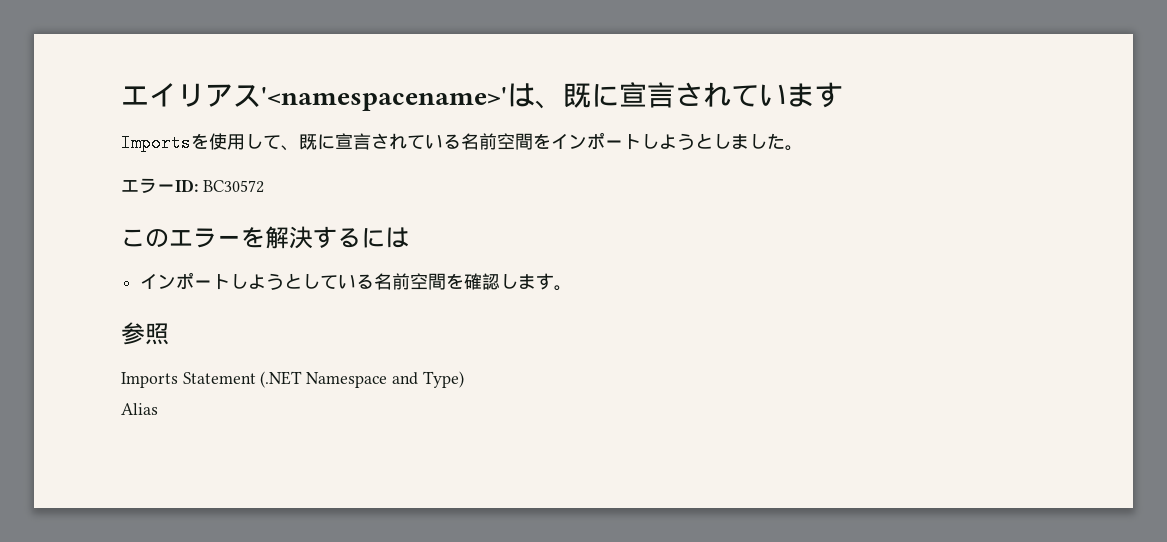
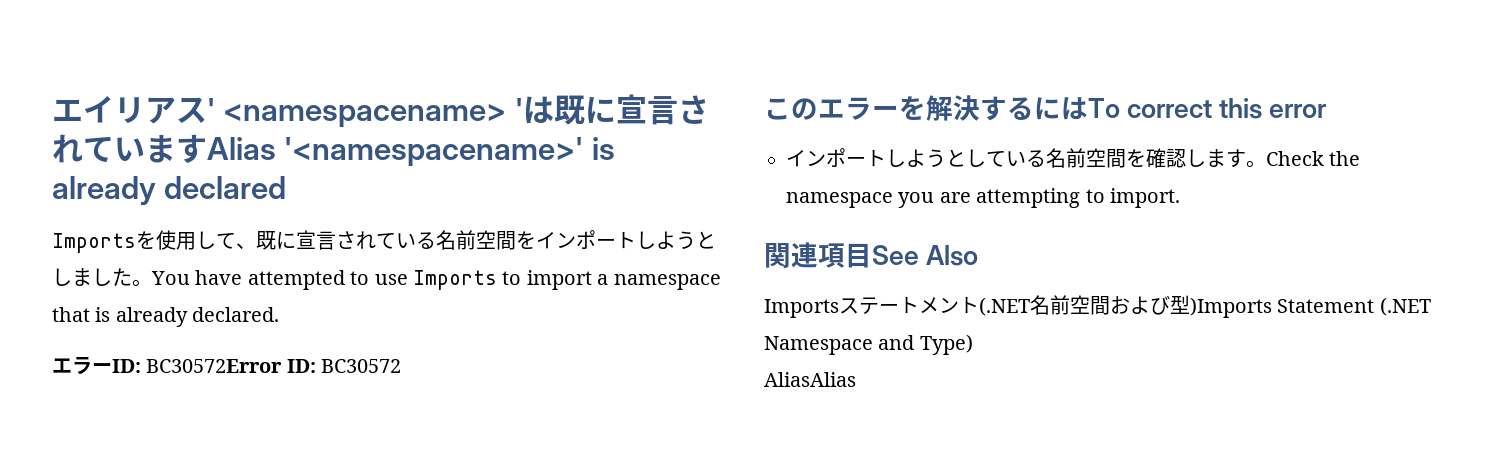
- エイリアス'<namespacename>'は、既に宣言されています
+ エイリアス' <namespacename> 'は既に宣言されていますAlias '<namespacename>' is already declared
+ You have attempted to use Imports to import a namespace that is already declared.
- エラーID: BC30572
+ エラーID: BC30572Error ID: BC30572
- このエラーを解決するには
+ このエラーを解決するにはTo correct this error
- インポートしようとしている名前空間を確認します。
- 参照
- Imports Statement (.NET Namespace and Type)
+ インポートしようとしている名前空間を確認します。Check the namespace you are attempting to import.
+ 関連項目See Also
+ Importsステートメント(.NET名前空間および型)Imports Statement (.NET Namespace and Type)
- Alias
+ AliasAlias

